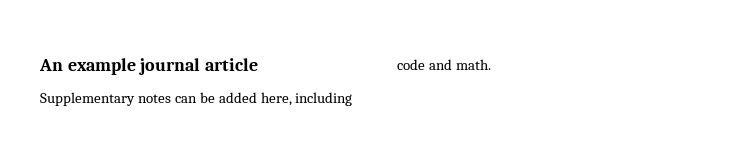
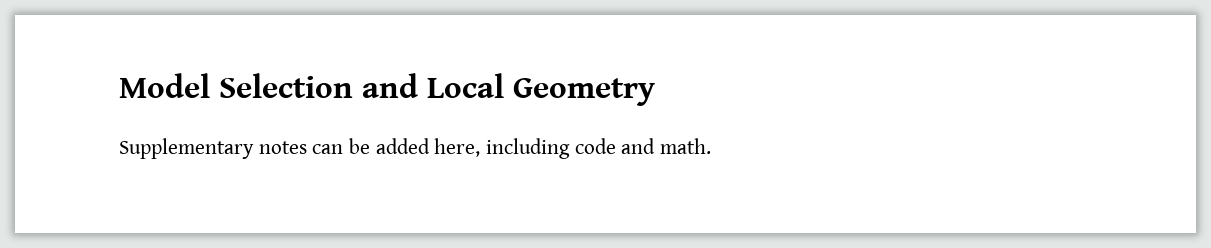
- An example journal article
+ Model Selection and Local Geometry

